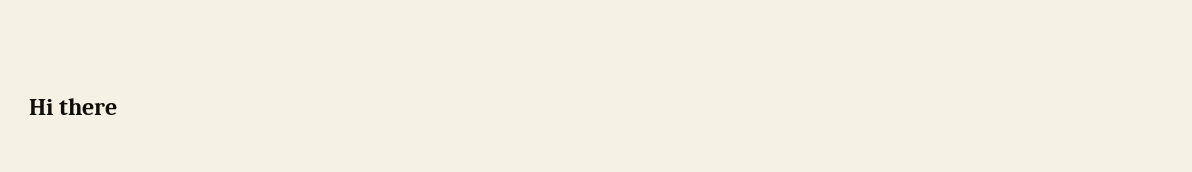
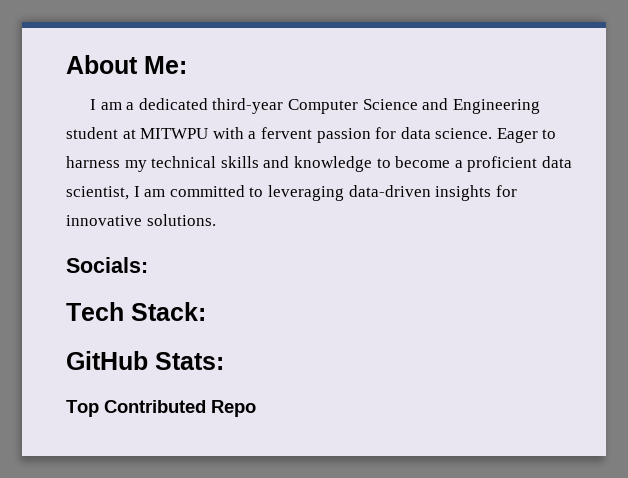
- Hi there
+ About Me:
+ I am a dedicated third-year Computer Science and Engineering student at MITWPU with a fervent passion for data science. Eager to harness my technical skills and knowledge to become a proficient data scientist, I am committed to leveraging data-driven insights for innovative solutions.
+ Socials:
+ Tech Stack:
+ GitHub Stats:
+ Top Contributed Repo

